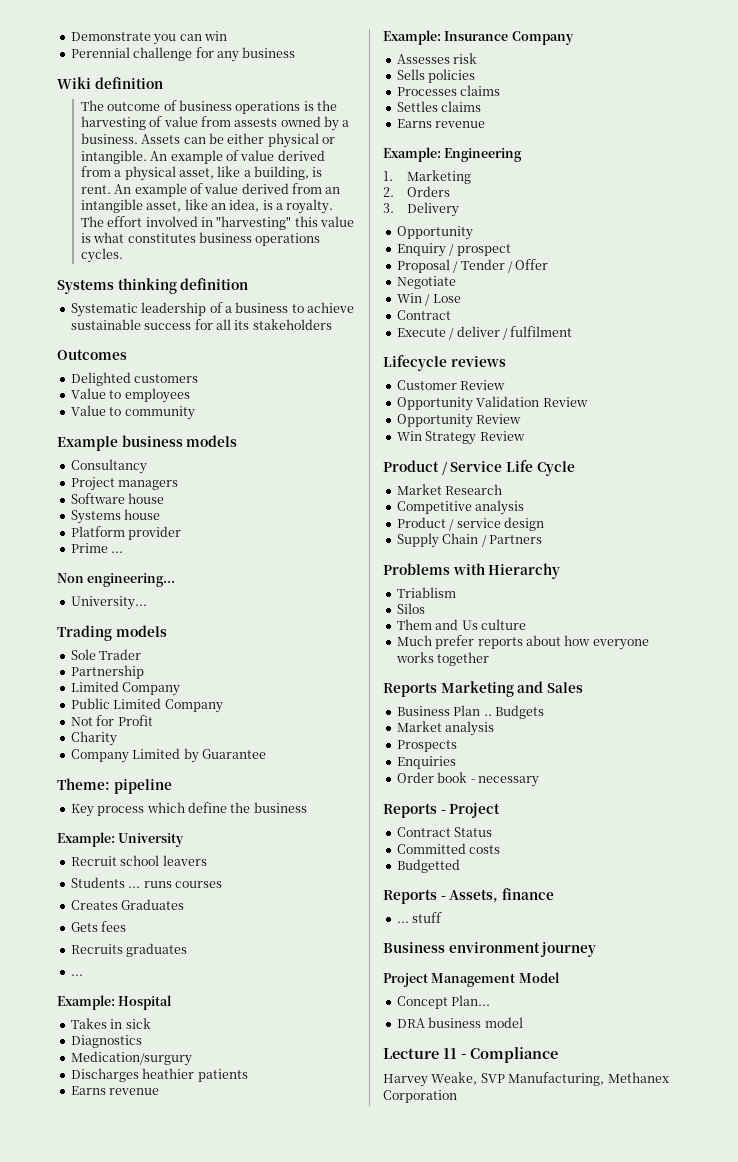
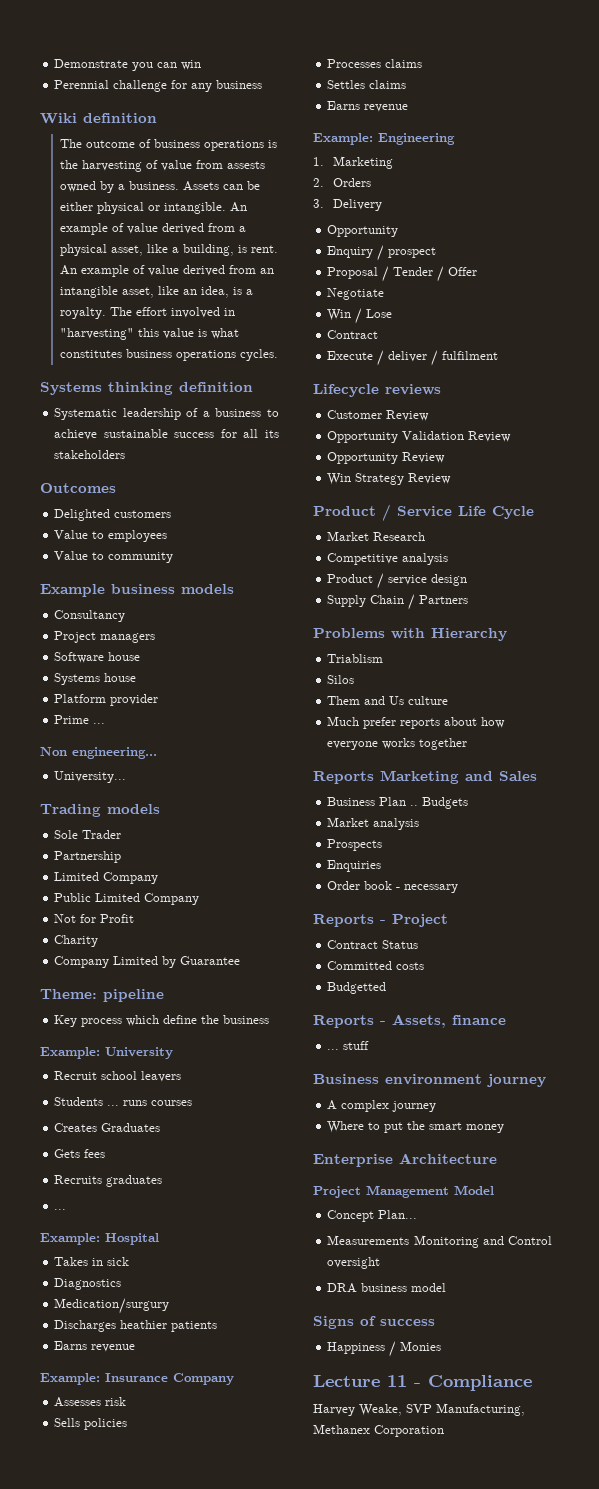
+ A complex journey
+ Where to put the smart money
+ Enterprise Architecture
+ Measurements Monitoring and Control oversight
  DRA business model
+ Signs of success
+ Happiness / Monies

